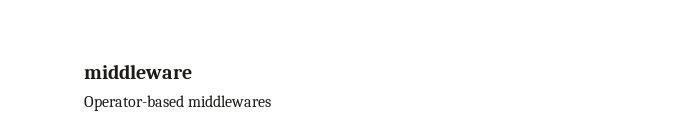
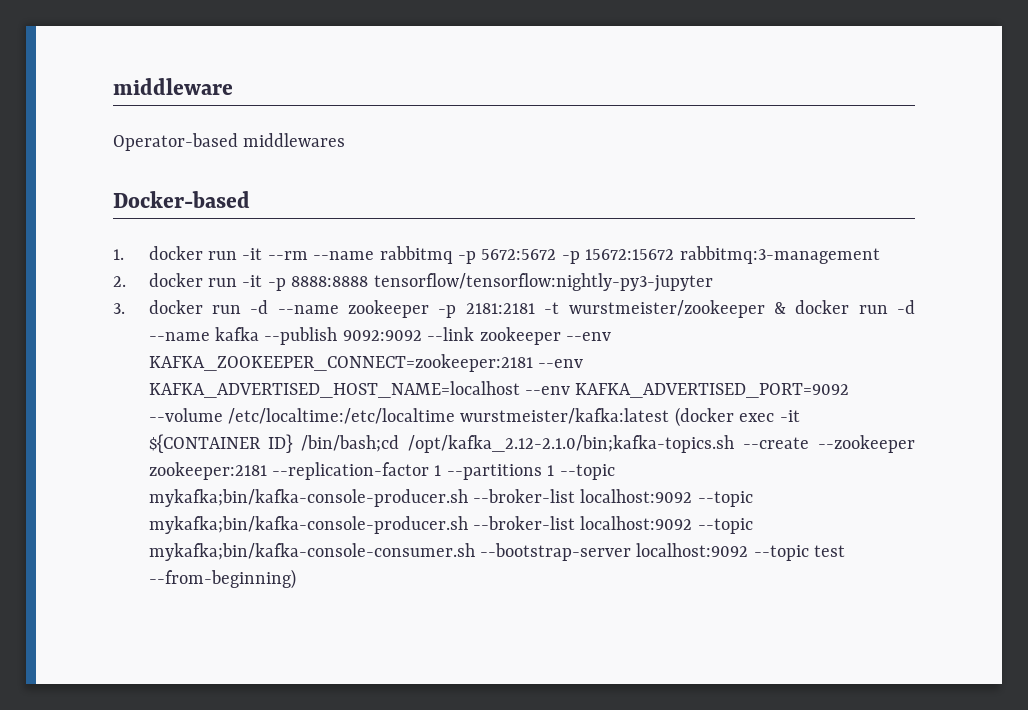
+ Docker-based
+ 1. docker run -it --rm --name rabbitmq -p 5672:5672 -p 15672:15672 rabbitmq:3-management
+ 2. docker run -it -p 8888:8888 tensorflow/tensorflow:nightly-py3-jupyter
+ 3. docker run -d --name zookeeper -p 2181:2181 -t wurstmeister/zookeeper & docker run -d --name kafka --publish 9092:9092 --link zookeeper --env KAFKA_ZOOKEEPER_CONNECT=zookeeper:2181 --env KAFKA_ADVERTISED_HOST_NAME=localhost --env KAFKA_ADVERTISED_PORT=9092 --volume /etc/localtime:/etc/localtime wurstmeister/kafka:latest (docker exec -it ${CONTAINER ID} /bin/bash;cd /opt/kafka_2.12-2.1.0/bin;kafka-topics.sh --create --zookeeper zookeeper:2181 --replication-factor 1 --partitions 1 --topic mykafka;bin/kafka-console-producer.sh --broker-list localhost:9092 --topic mykafka;bin/kafka-console-producer.sh --broker-list localhost:9092 --topic mykafka;bin/kafka-console-consumer.sh --bootstrap-server localhost:9092 --topic test --from-beginning)

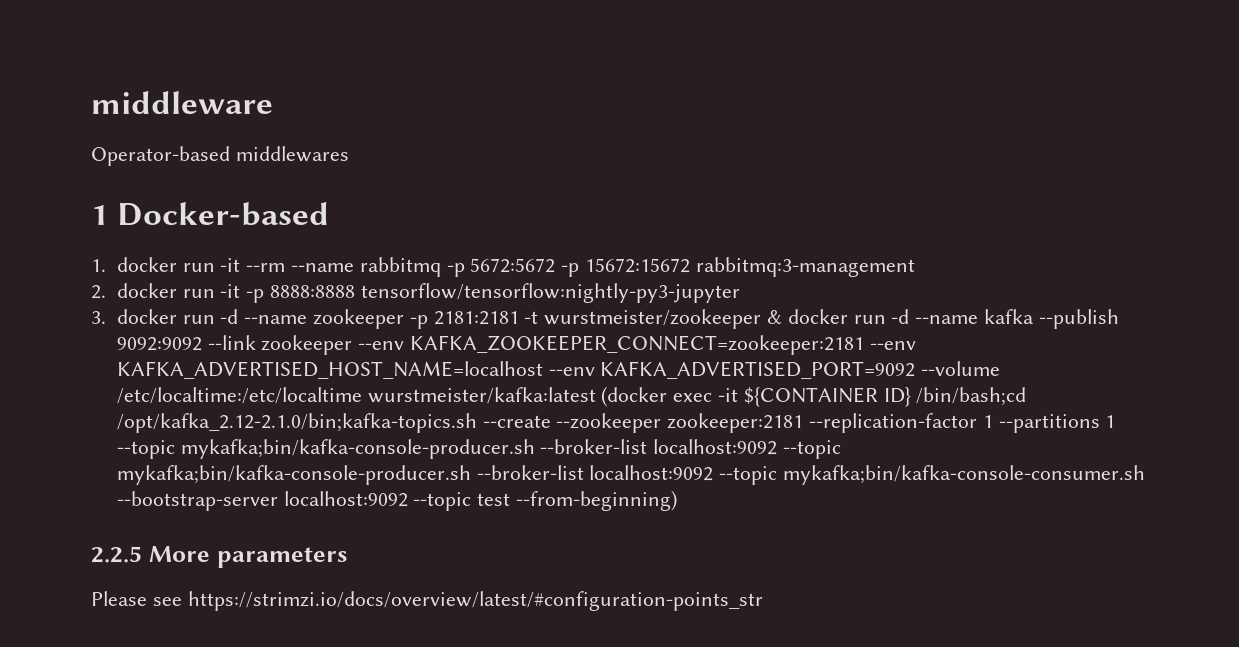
- Docker-based
+ 1 Docker-based
+ 2.2.5 More parameters
+ Please see https://strimzi.io/docs/overview/latest/#configuration-points_str

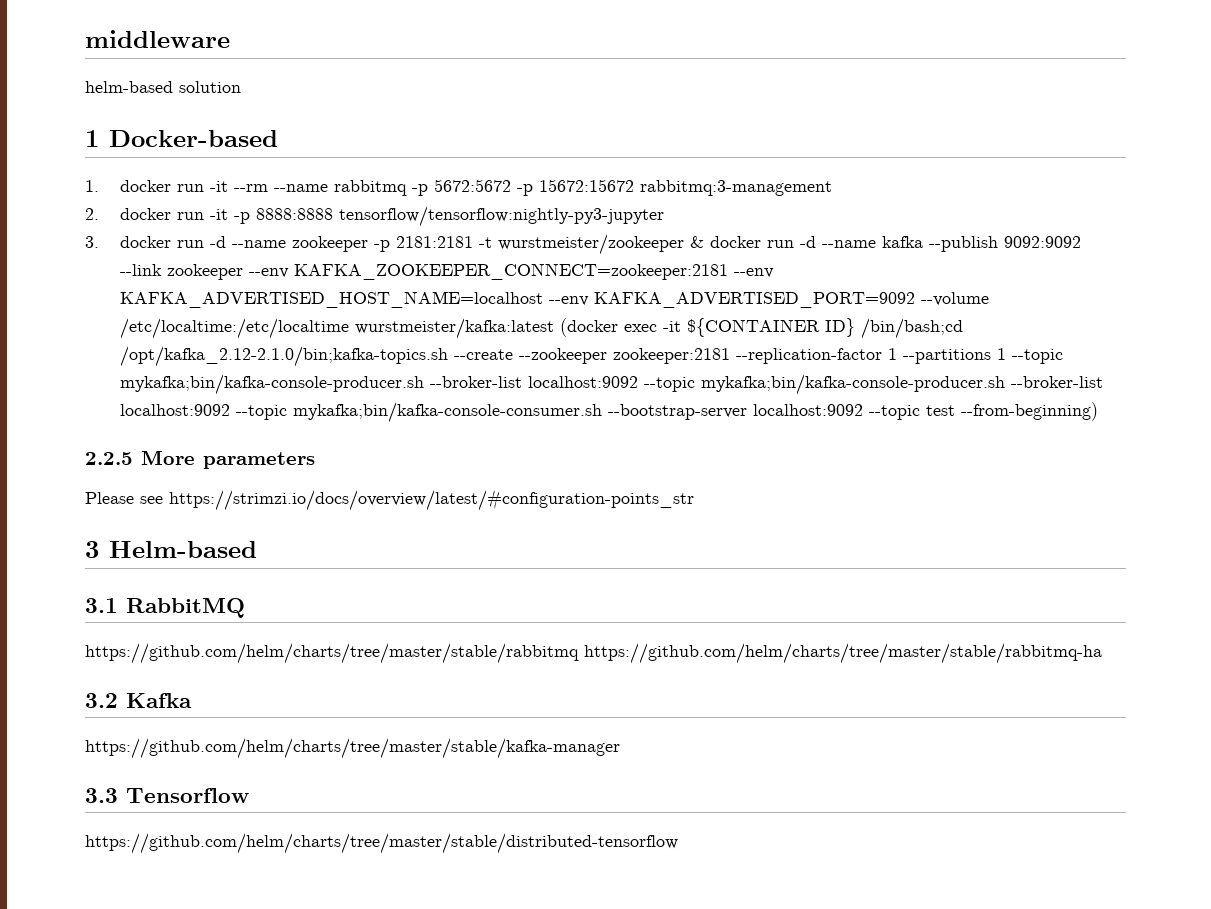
- Operator-based middlewares
+ helm-based solution
+ 3 Helm-based
+ 3.1 RabbitMQ
+ https://github.com/helm/charts/tree/master/stable/rabbitmq https://github.com/helm/charts/tree/master/stable/rabbitmq-ha
+ 3.2 Kafka
+ https://github.com/helm/charts/tree/master/stable/kafka-manager
+ 3.3 Tensorflow
+ https://github.com/helm/charts/tree/master/stable/distributed-tensorflow

